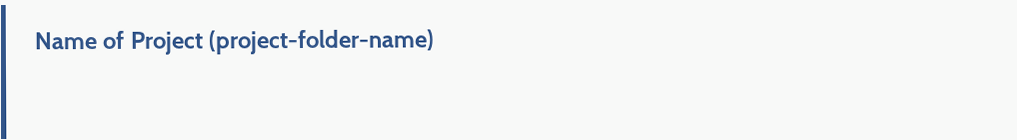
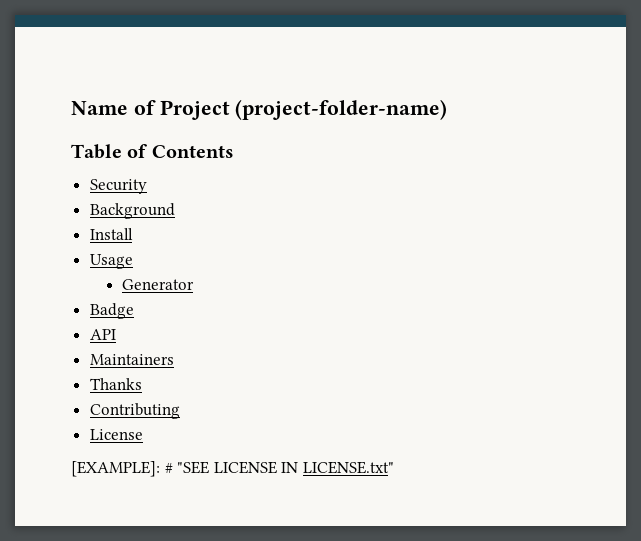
+ Table of Contents
+ Security
+ Background
+ Install
+ Usage
+ Generator
+ Badge
+ API
+ Maintainers
+ Thanks
+ Contributing
+ License
+ [EXAMPLE]: # "SEE LICENSE IN LICENSE.txt"

